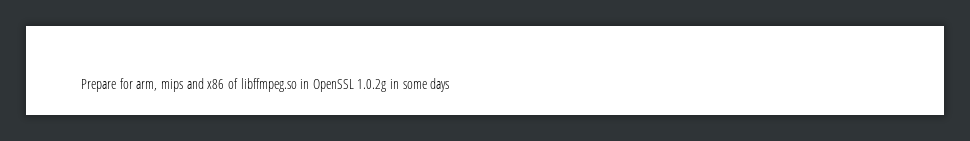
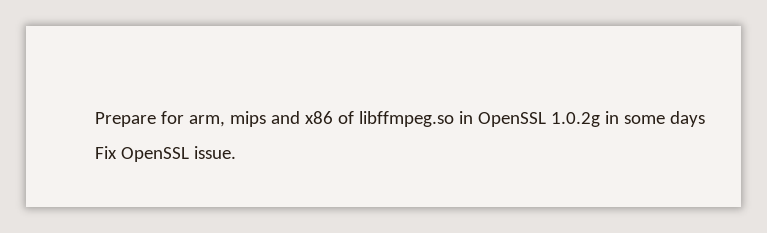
+ Fix OpenSSL issue.

